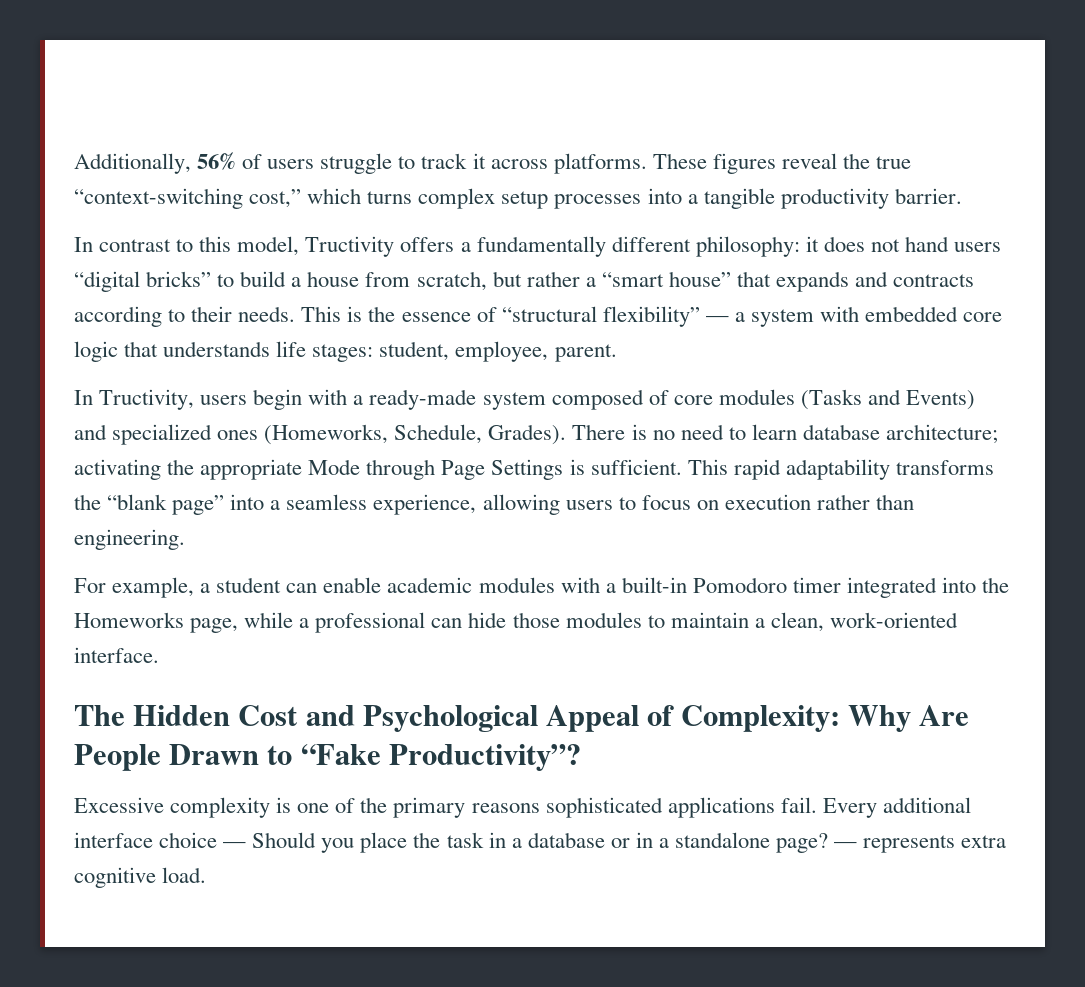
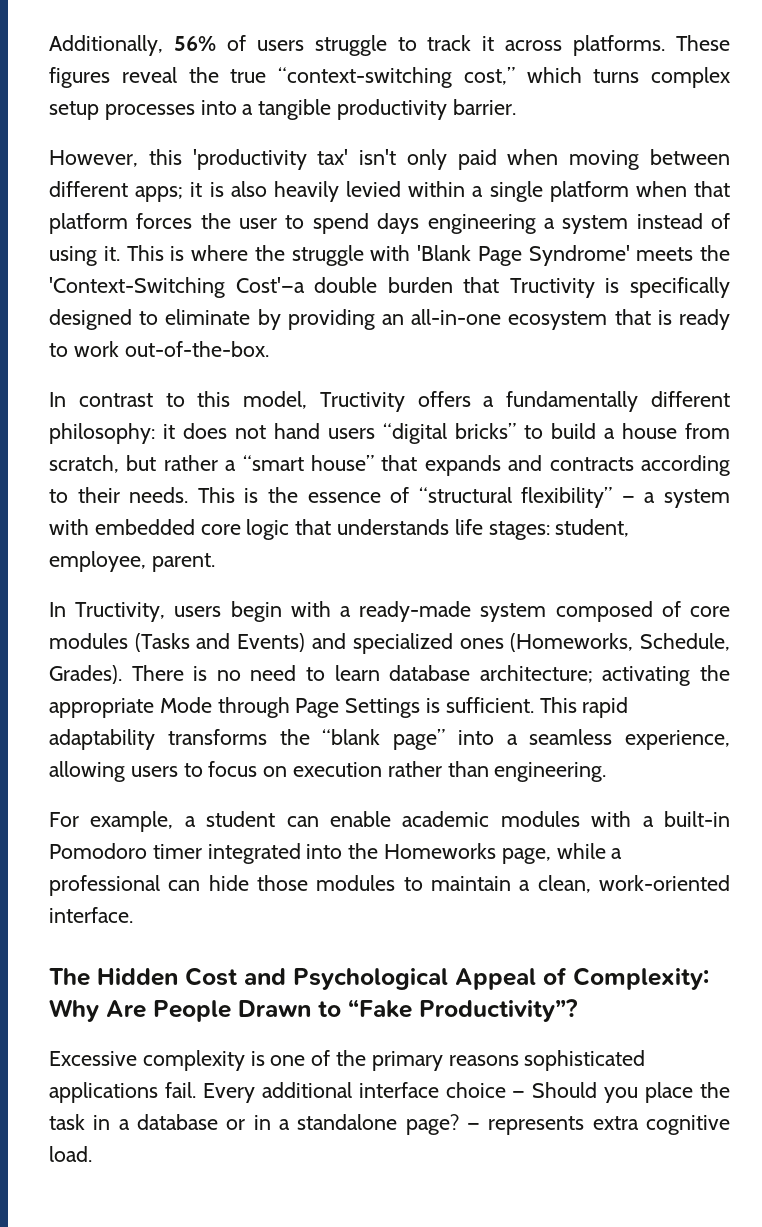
+ However, this 'productivity tax' isn't only paid when moving between different apps; it is also heavily levied within a single platform when that platform forces the user to spend days engineering a system instead of using it. This is where the struggle with 'Blank Page Syndrome' meets the 'Context-Switching Cost'—a double burden that Tructivity is specifically designed to eliminate by providing an all-in-one ecosystem that is ready to work out-of-the-box.

